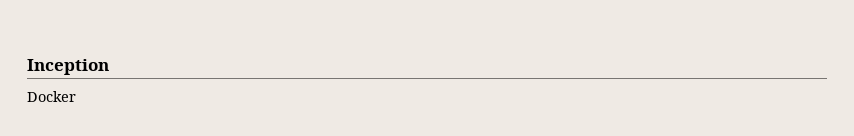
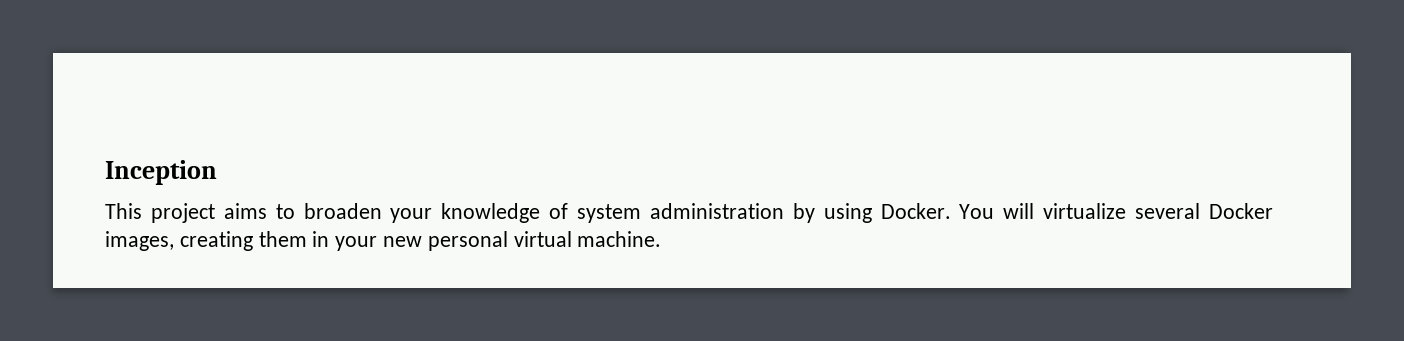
- Docker
+ This project aims to broaden your knowledge of system administration by using Docker. You will virtualize several Docker images, creating them in your new personal virtual machine.

